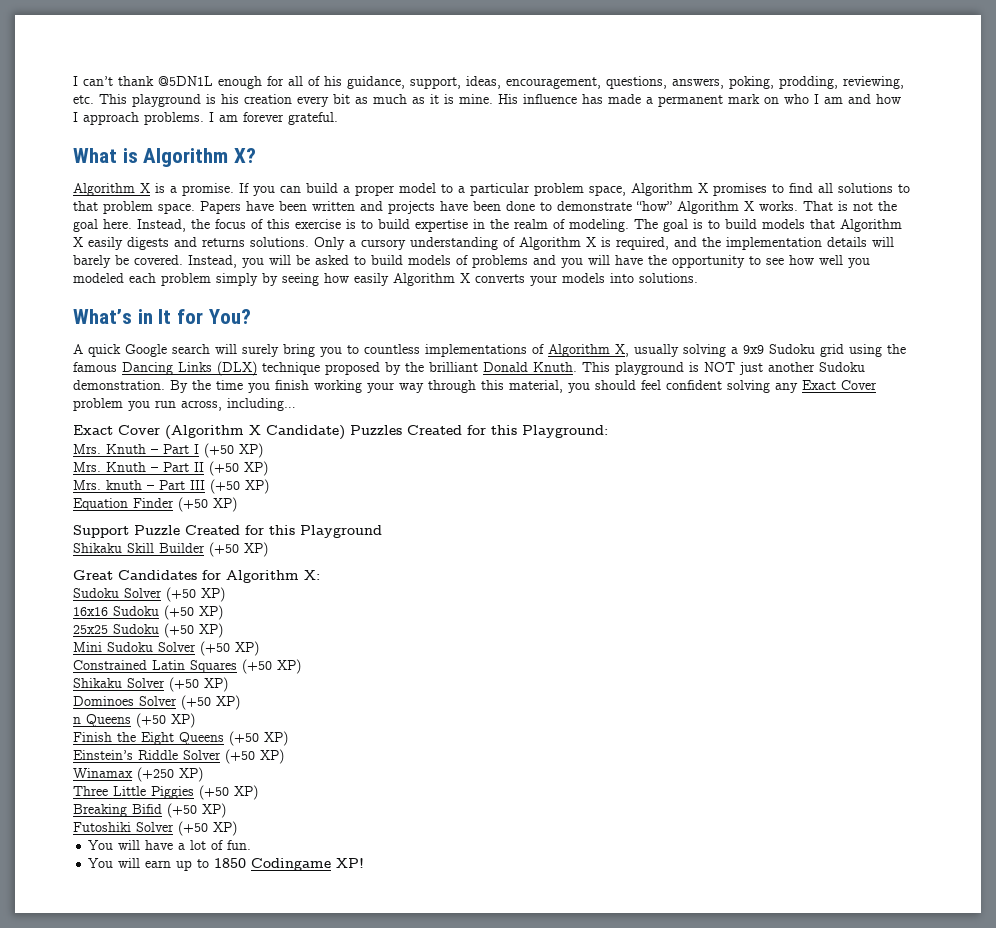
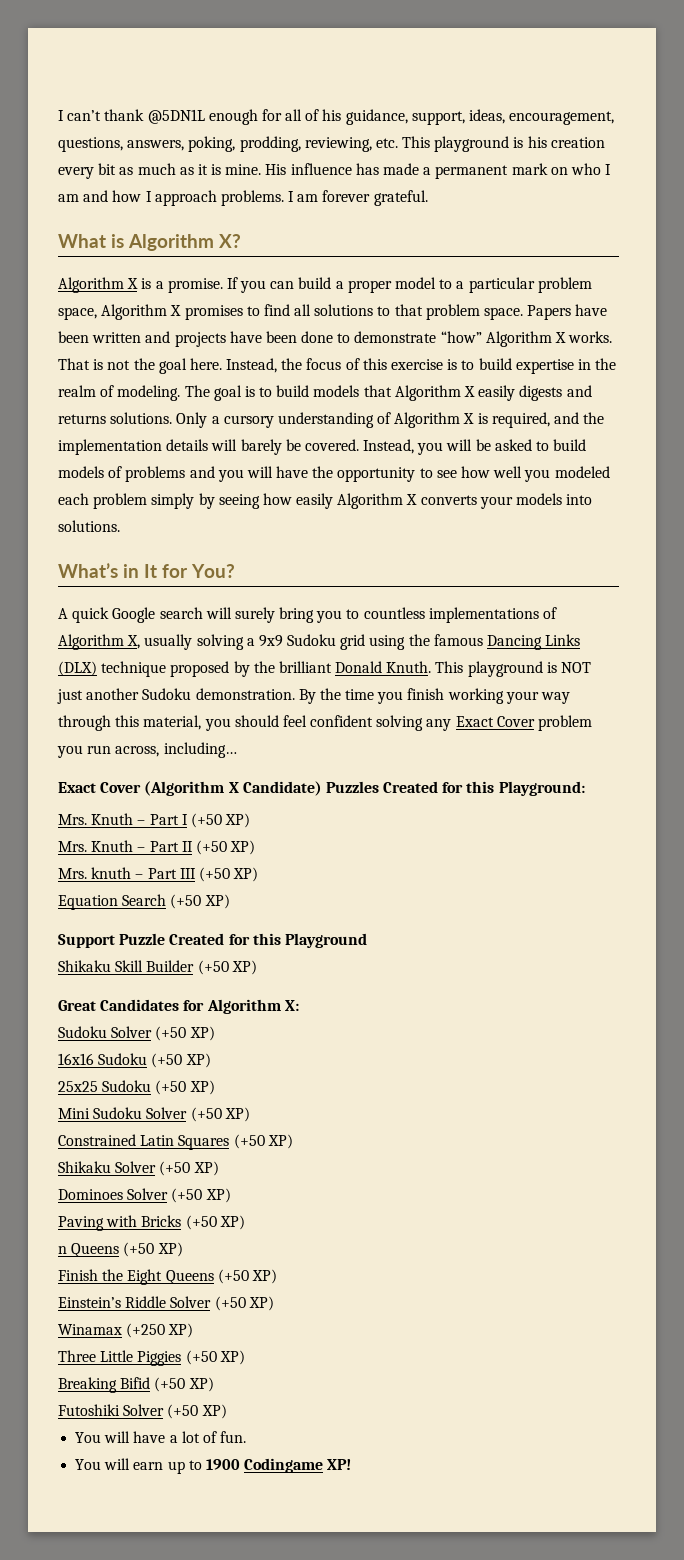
- Equation Finder (+50 XP)
+ Equation Search (+50 XP)
+ Paving with Bricks (+50 XP)
- You will earn up to 1850 Codingame XP!
+ You will earn up to 1900 Codingame XP!

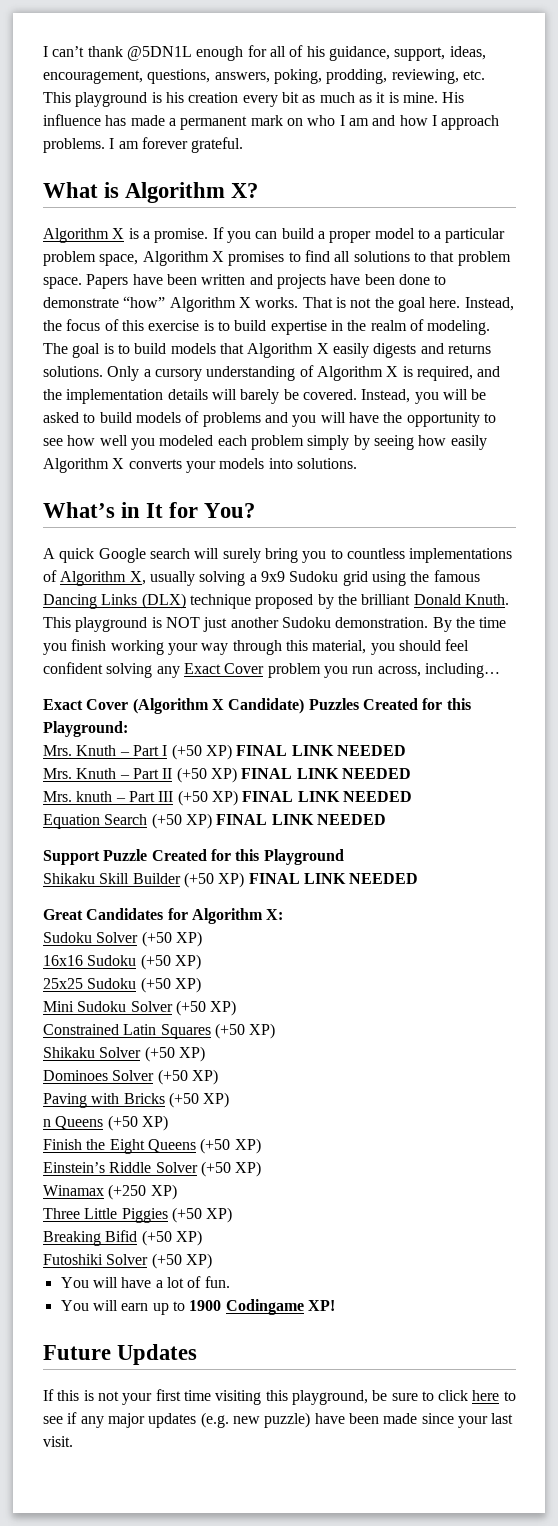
- Mrs. Knuth – Part I (+50 XP)
+ Mrs. Knuth – Part I (+50 XP) FINAL LINK NEEDED
- Mrs. Knuth – Part II (+50 XP)
+ Mrs. Knuth – Part II (+50 XP) FINAL LINK NEEDED
- Mrs. knuth – Part III (+50 XP)
+ Mrs. knuth – Part III (+50 XP) FINAL LINK NEEDED
- Equation Search (+50 XP)
+ Equation Search (+50 XP) FINAL LINK NEEDED
- Shikaku Skill Builder (+50 XP)
+ Shikaku Skill Builder (+50 XP) FINAL LINK NEEDED
+ Future Updates
+ If this is not your first time visiting this playground, be sure to click here to see if any major updates (e.g. new puzzle) have been made since your last visit.

